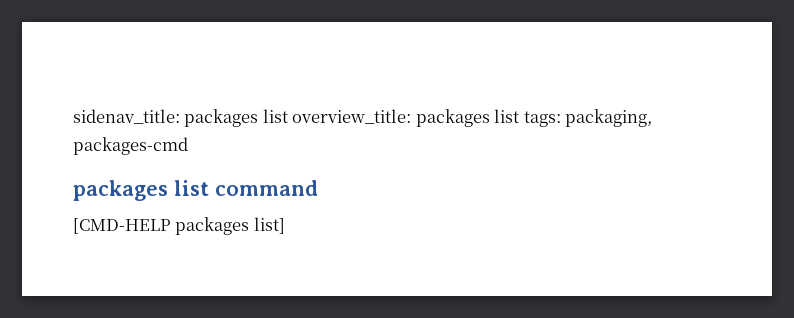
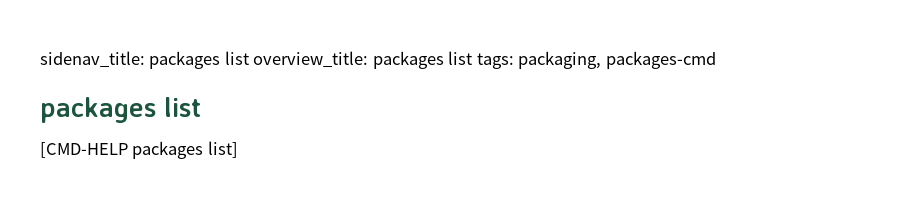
  sidenav_title: packages list overview_title: packages list tags: packaging, packages-cmd
- packages list command
+ packages list

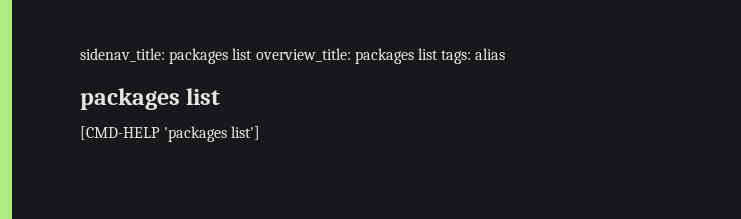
- sidenav_title: packages list overview_title: packages list tags: packaging, packages-cmd
+ sidenav_title: packages list overview_title: packages list tags: alias
- [CMD-HELP packages list]
+ [CMD-HELP 'packages list']

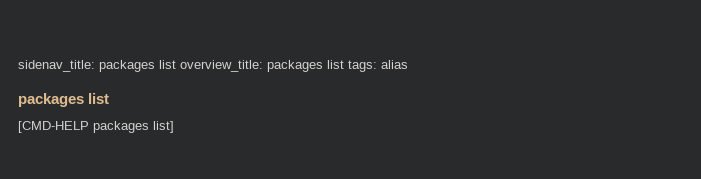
- [CMD-HELP 'packages list']
+ [CMD-HELP packages list]

